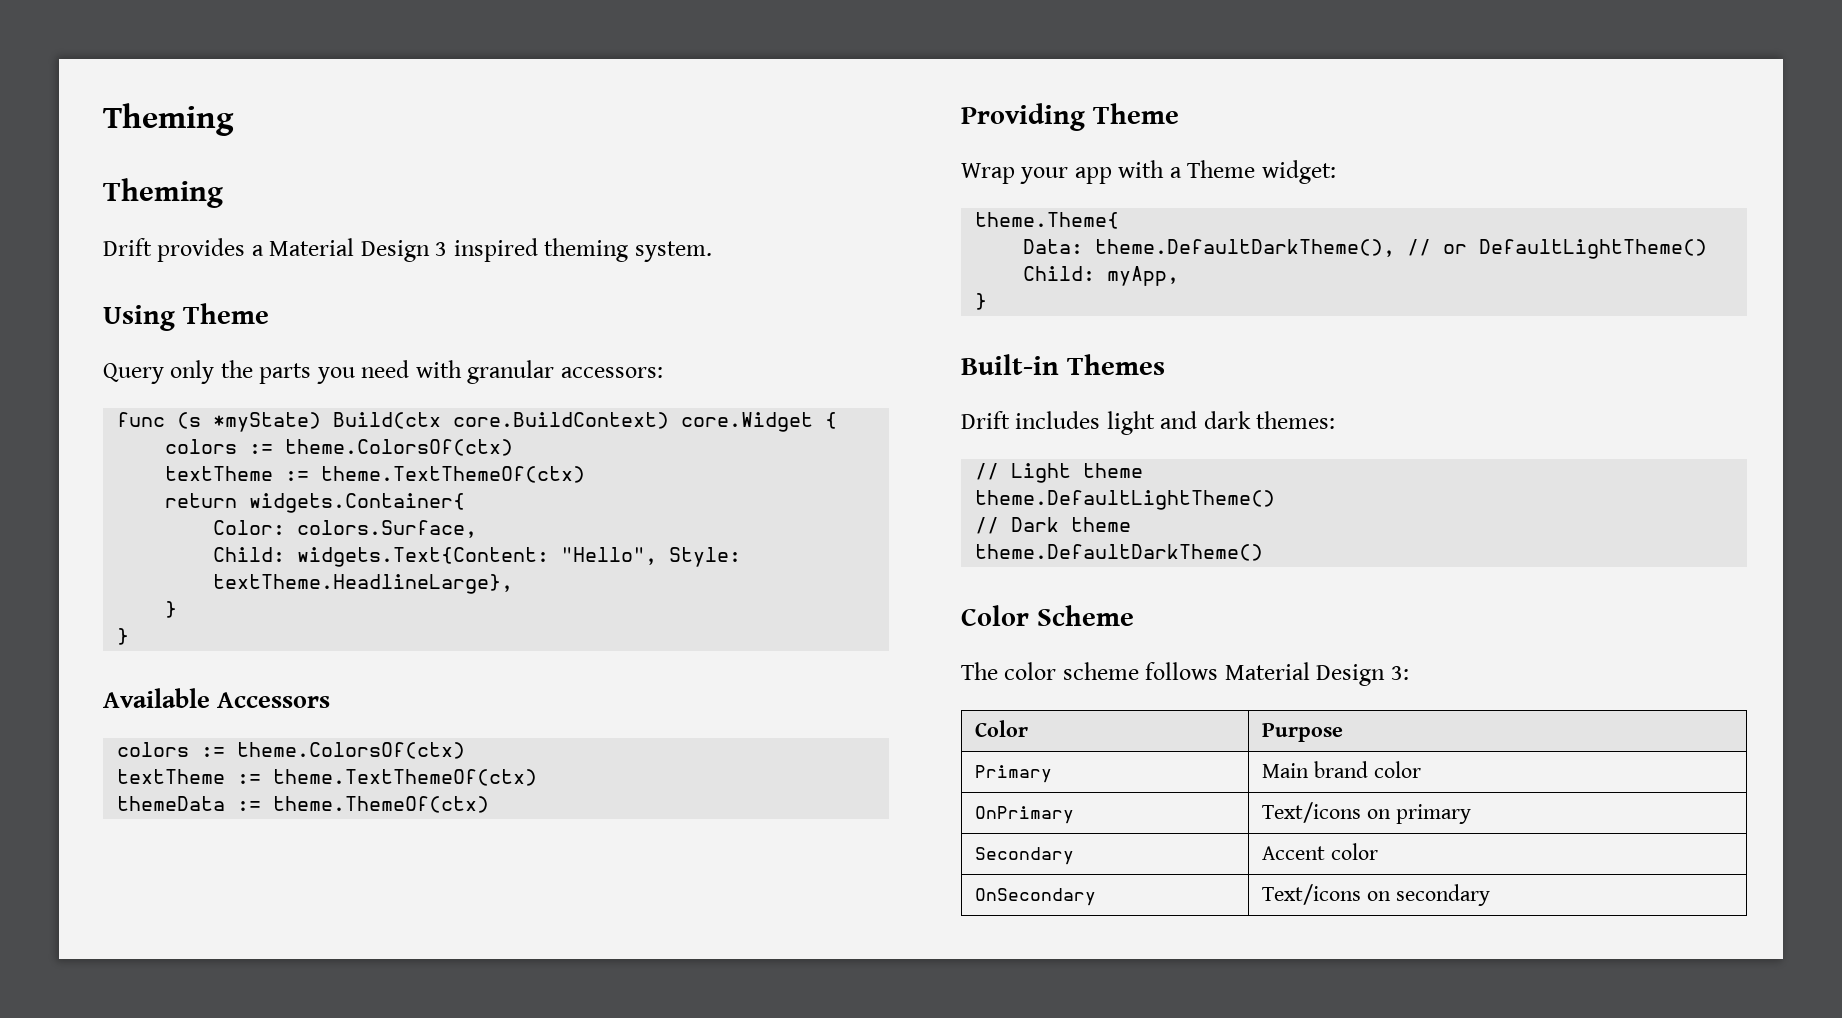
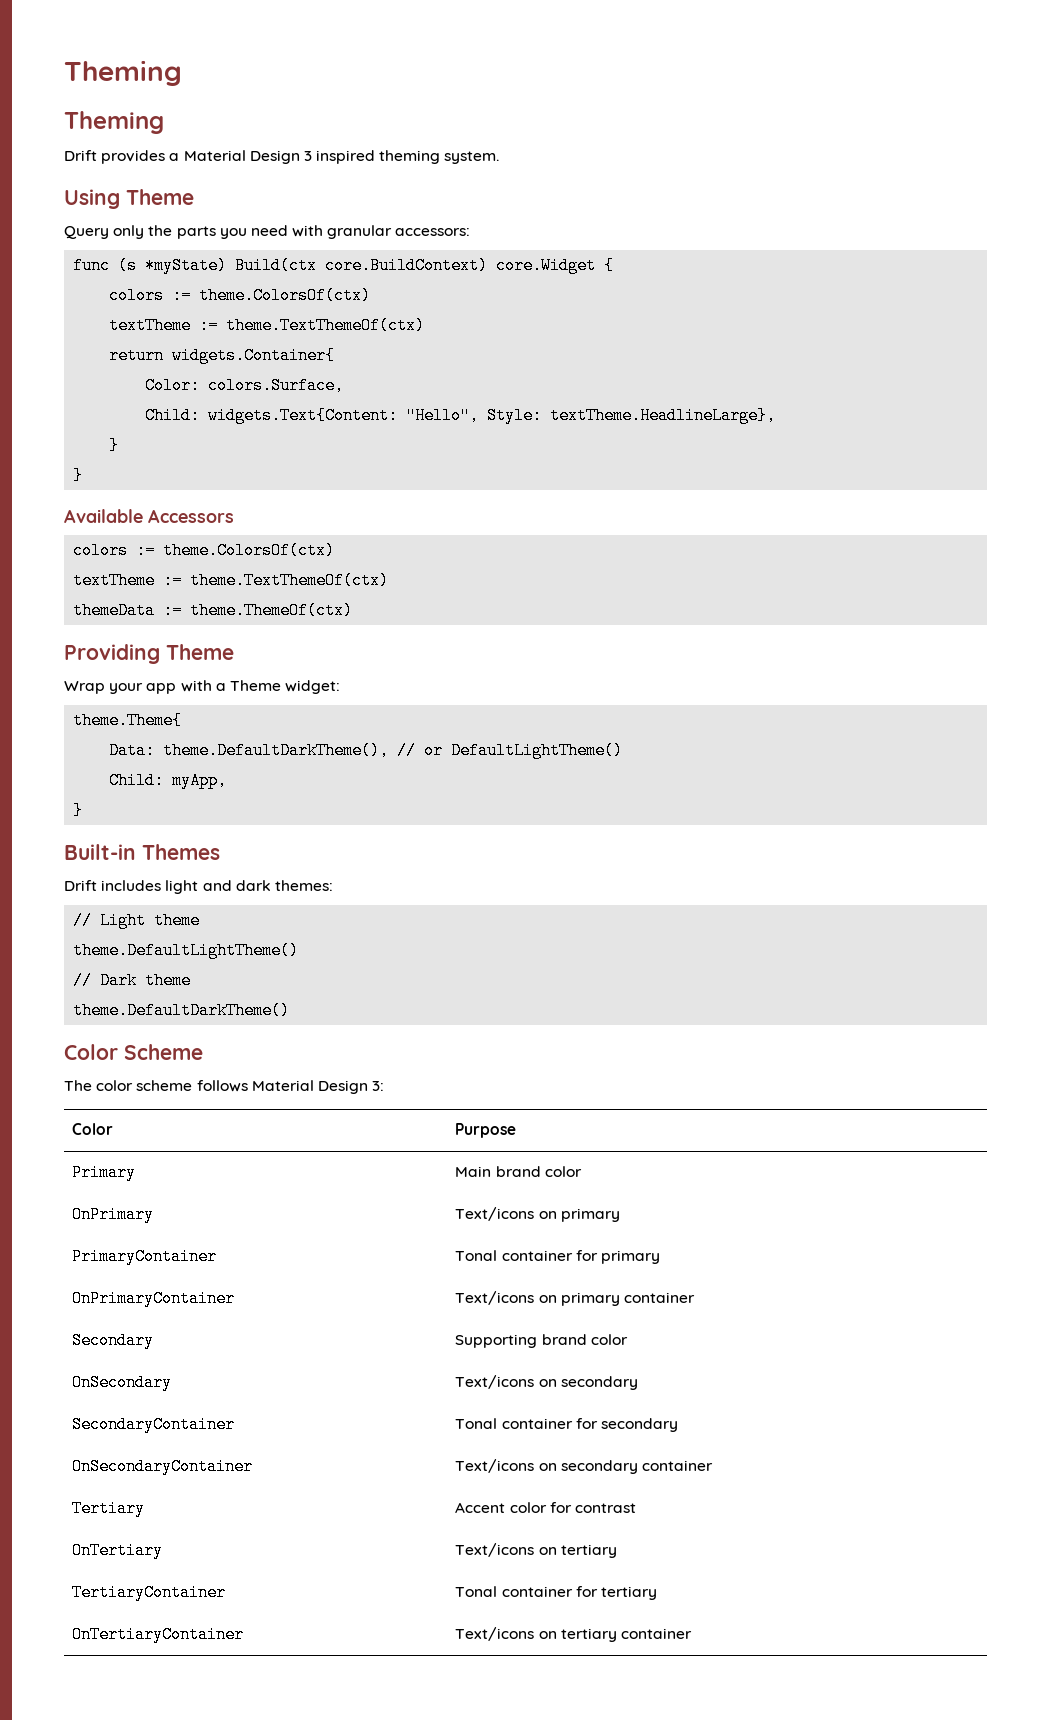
+ PrimaryContainer | Tonal container for primary
+ OnPrimaryContainer | Text/icons on primary container
- Secondary | Accent color
+ Secondary | Supporting brand color
+ SecondaryContainer | Tonal container for secondary
+ OnSecondaryContainer | Text/icons on secondary container
+ Tertiary | Accent color for contrast
+ OnTertiary | Text/icons on tertiary
+ TertiaryContainer | Tonal container for tertiary
+ OnTertiaryContainer | Text/icons on tertiary container

